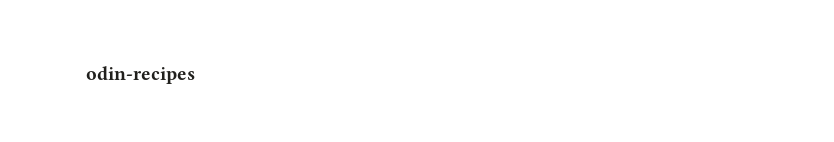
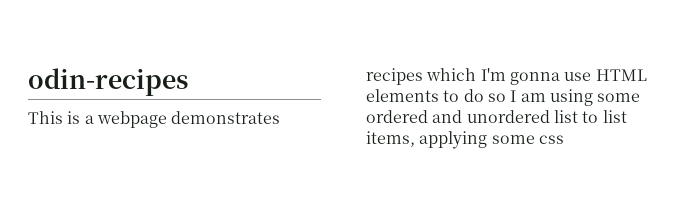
+ This is a webpage demonstrates recipes which I'm gonna use HTML elements to do so I am using some ordered and unordered list to list items, applying some css

